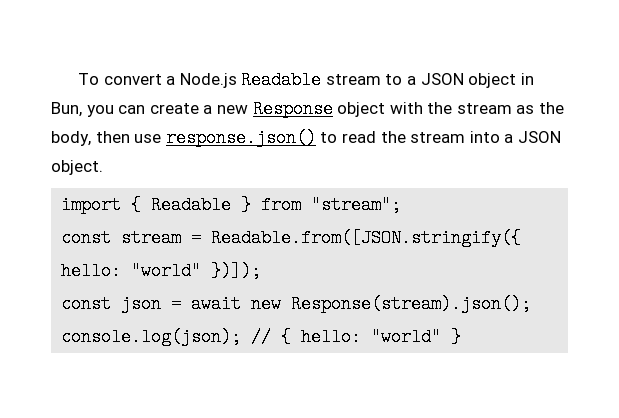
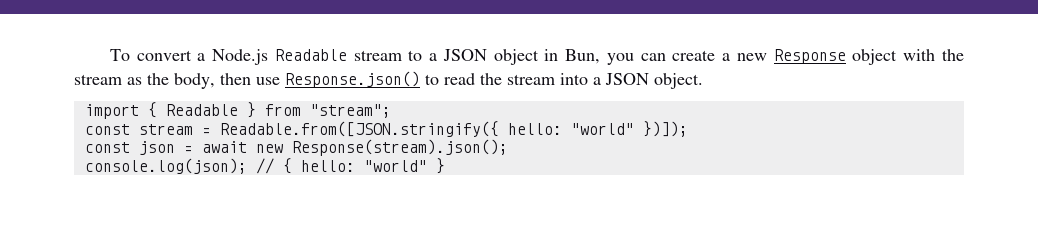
- To convert a Node.js Readable stream to a JSON object in Bun, you can create a new Response object with the stream as the body, then use response.json() to read the stream into a JSON object.
+ To convert a Node.js Readable stream to a JSON object in Bun, you can create a new Response object with the stream as the body, then use Response.json() to read the stream into a JSON object.

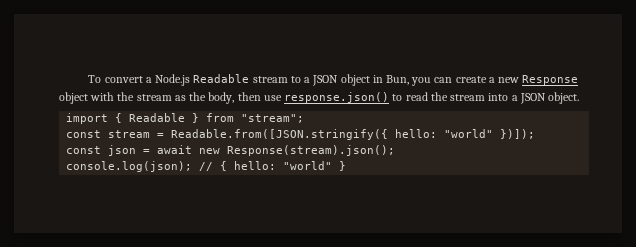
- To convert a Node.js Readable stream to a JSON object in Bun, you can create a new Response object with the stream as the body, then use Response.json() to read the stream into a JSON object.
+ To convert a Node.js Readable stream to a JSON object in Bun, you can create a new Response object with the stream as the body, then use response.json() to read the stream into a JSON object.

